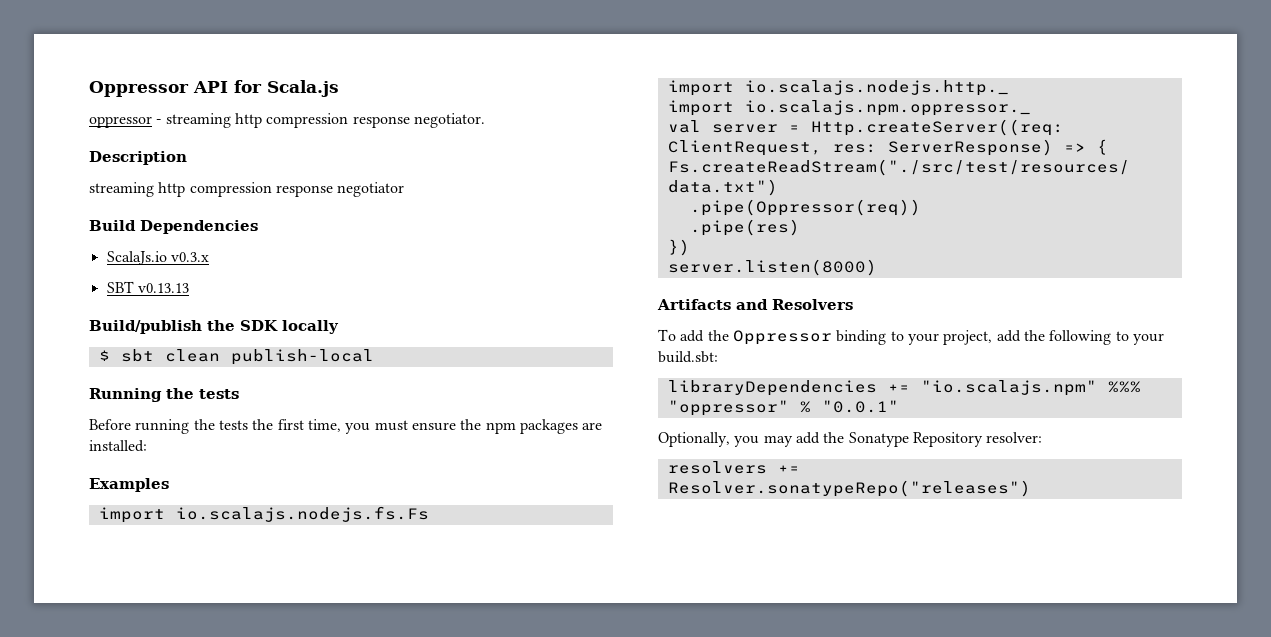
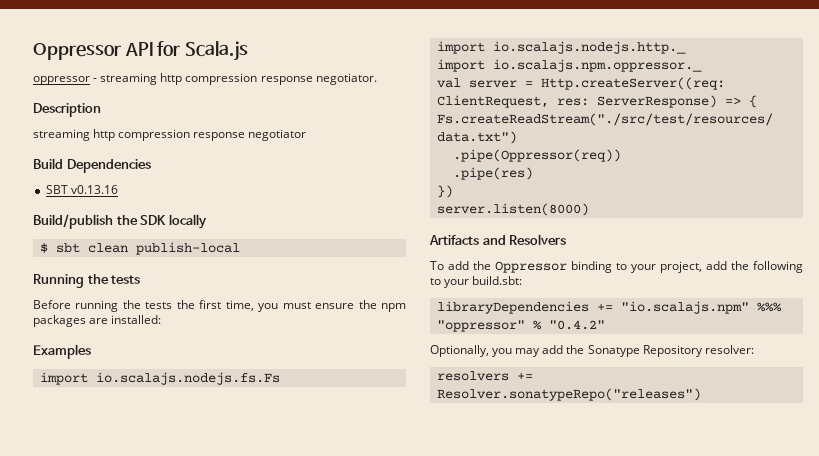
- ScalaJs.io v0.3.x
- SBT v0.13.13
+ SBT v0.13.16
- libraryDependencies += "io.scalajs.npm" %%% "oppressor" % "0.0.1"
+ libraryDependencies += "io.scalajs.npm" %%% "oppressor" % "0.4.2"

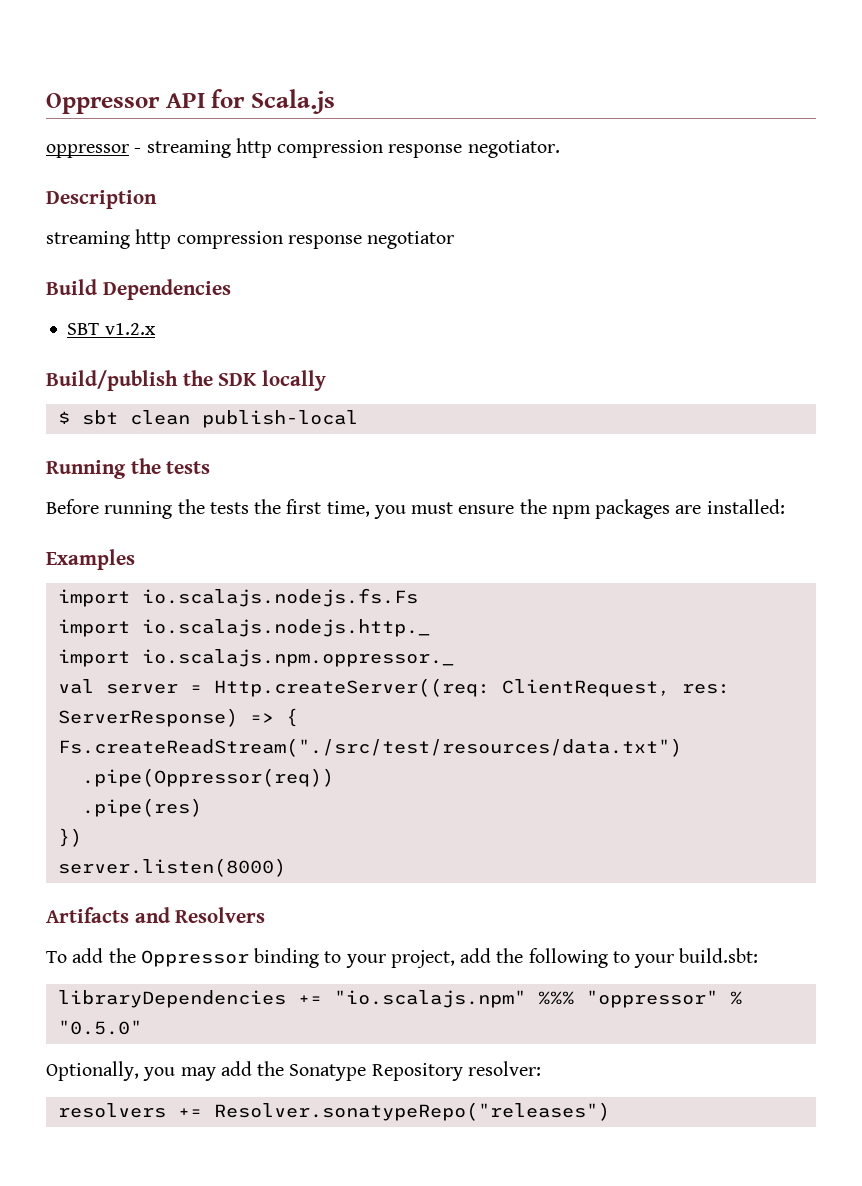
- SBT v0.13.16
+ SBT v1.2.x
- libraryDependencies += "io.scalajs.npm" %%% "oppressor" % "0.4.2"
+ libraryDependencies += "io.scalajs.npm" %%% "oppressor" % "0.5.0"

